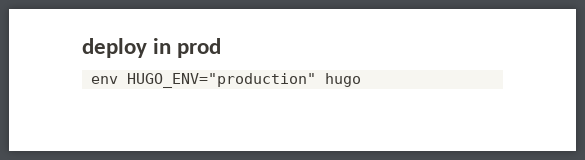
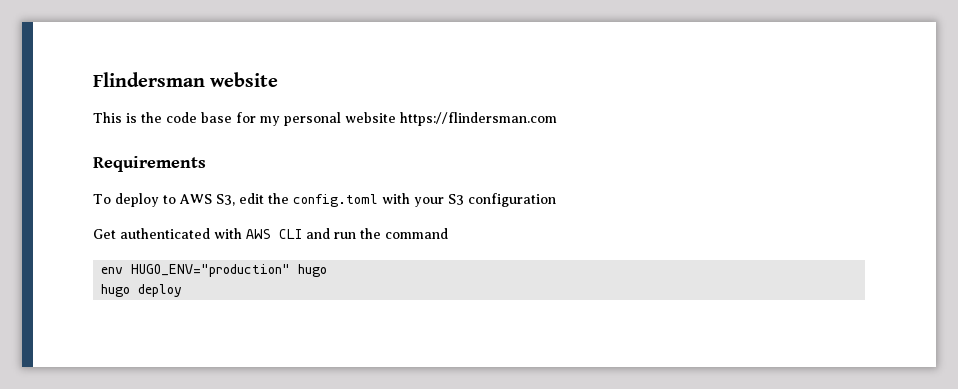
- deploy in prod
+ Flindersman website
+ This is the code base for my personal website https://flindersman.com
+ Requirements
+ To deploy to AWS S3, edit the config.toml with your S3 configuration
+ Get authenticated with AWS CLI and run the command
+ hugo deploy

